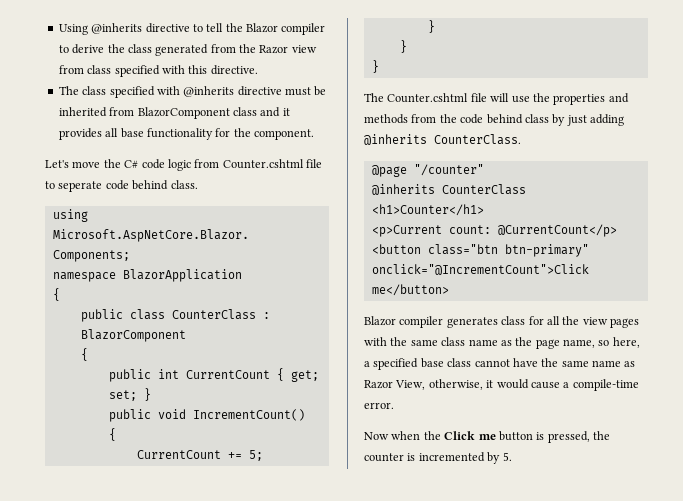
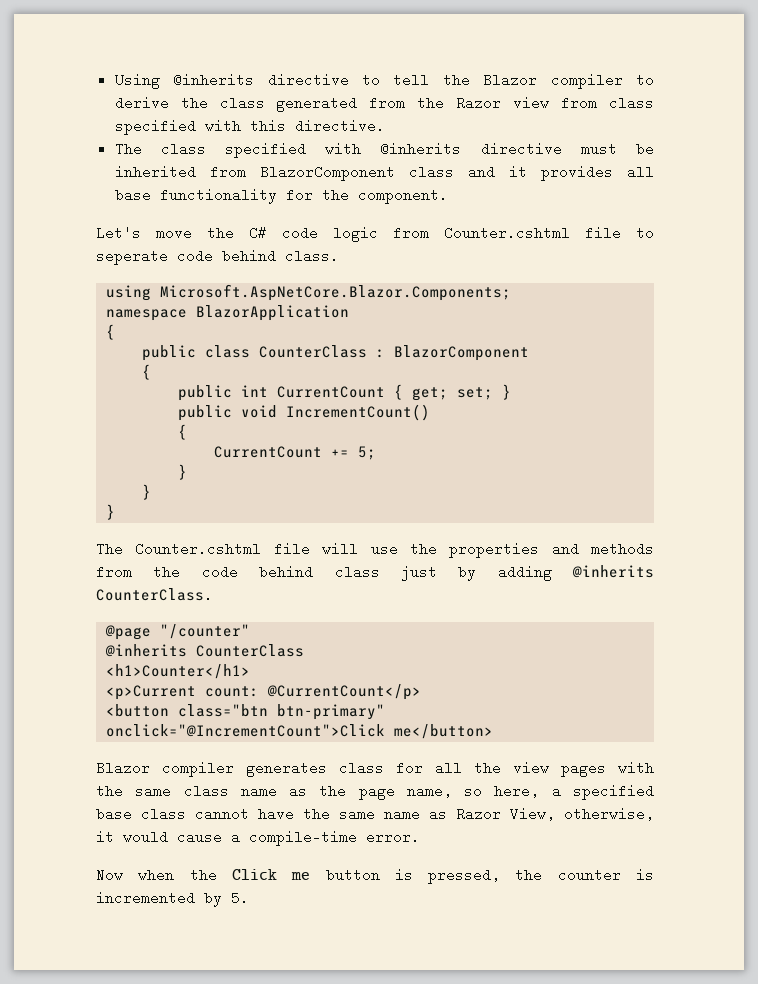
- The Counter.cshtml file will use the properties and methods from the code behind class by just adding @inherits CounterClass.
+ The Counter.cshtml file will use the properties and methods from the code behind class just by adding @inherits CounterClass.

